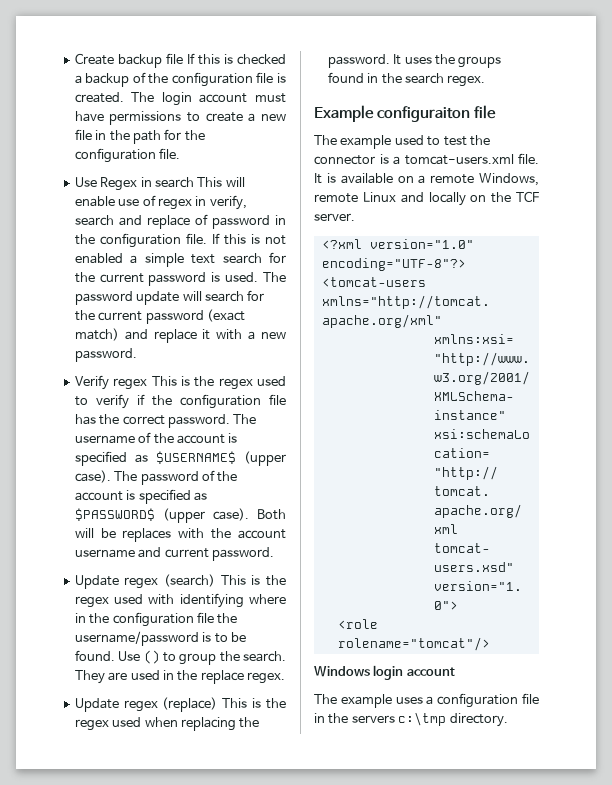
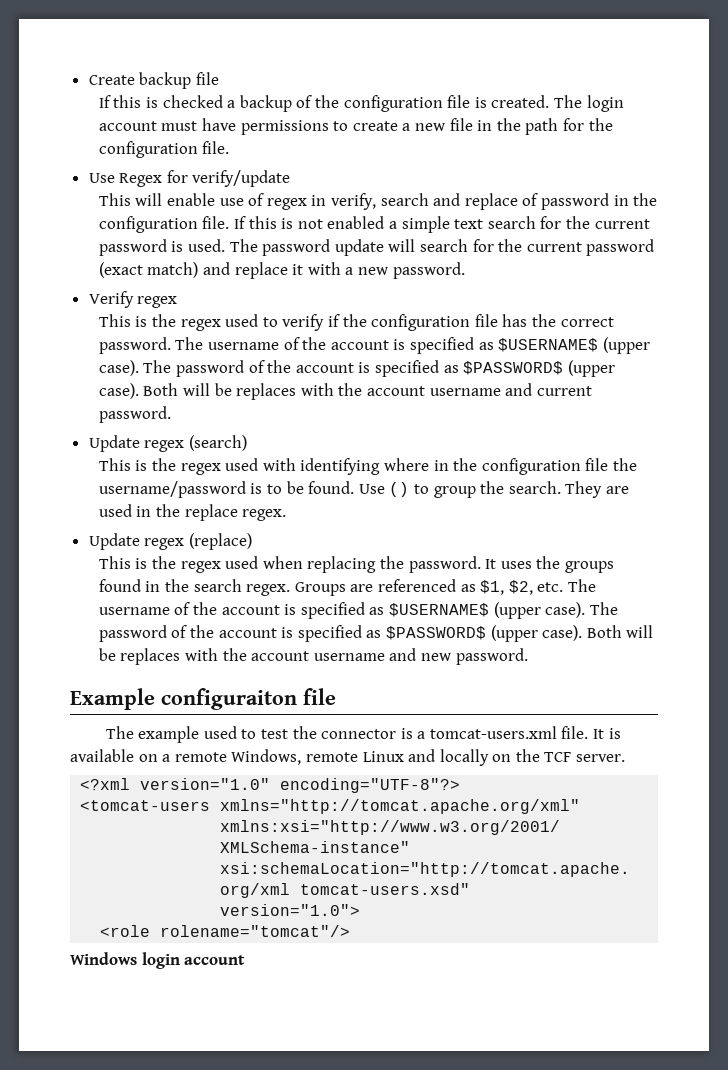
- Create backup file If this is checked a backup of the configuration file is created.
+ Create backup file
+ If this is checked a backup of the configuration file is created.
- Use Regex in search This will enable use of regex in verify, search and replace of password in the configuration file.
+ Use Regex for verify/update
+ This will enable use of regex in verify, search and replace of password in the configuration file.
- Verify regex This is the regex used to verify if the configuration file has the correct password.
+ Verify regex
+ This is the regex used to verify if the configuration file has the correct password.
- Update regex (search) This is the regex used with identifying where in the configuration file the username/password is to be found.
+ Update regex (search)
+ This is the regex used with identifying where in the configuration file the username/password is to be found.
- Update regex (replace) This is the regex used when replacing the password.
+ Update regex (replace)
+ This is the regex used when replacing the password.
+ Groups are referenced as $1, $2, etc. The username of the account is specified as $USERNAME$ (upper case). The password of the account is specified as $PASSWORD$ (upper case). Both will be replaces with the account username and new password.
- The example uses a configuration file in the servers c:\tmp directory.

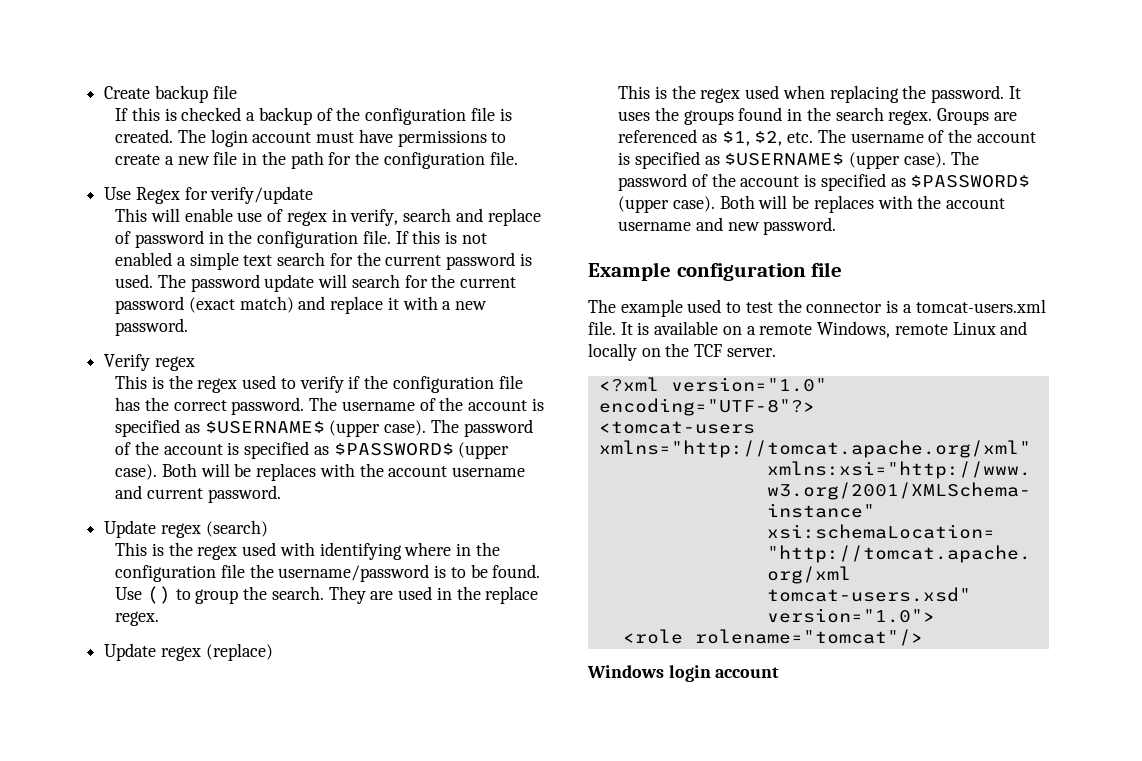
- Example configuraiton file
+ Example configuration file

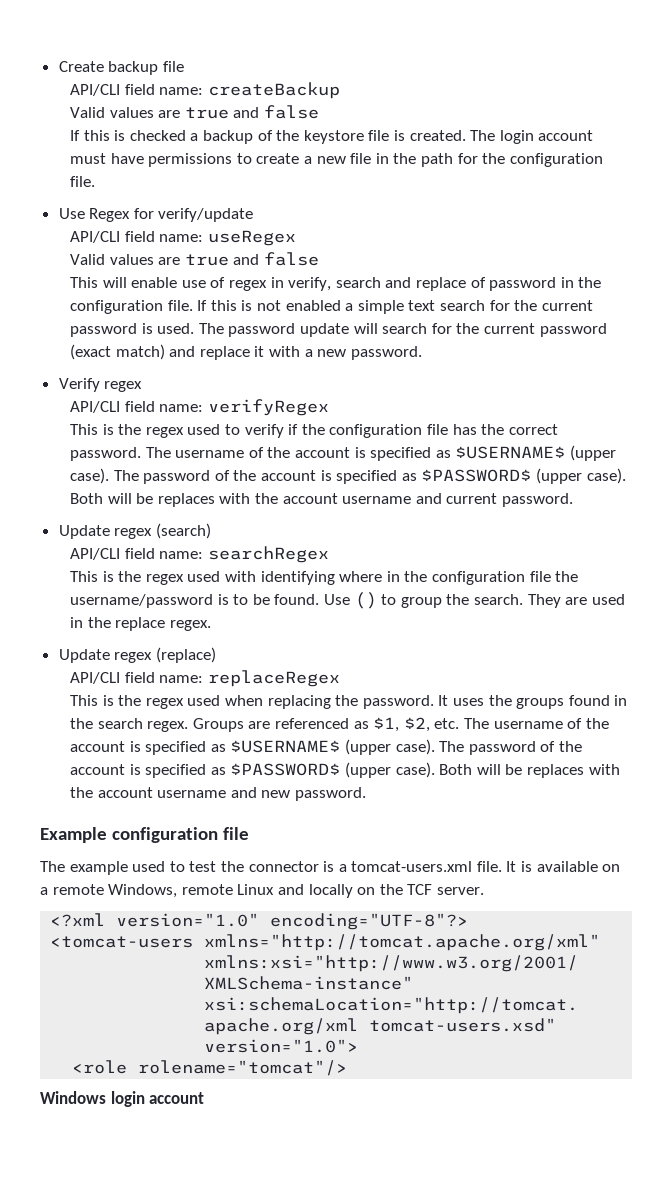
+ API/CLI field name: createBackup
+ Valid values are true and false
- If this is checked a backup of the configuration file is created.
+ If this is checked a backup of the keystore file is created.
+ API/CLI field name: useRegex
+ Valid values are true and false
+ API/CLI field name: verifyRegex
+ API/CLI field name: searchRegex
+ API/CLI field name: replaceRegex

